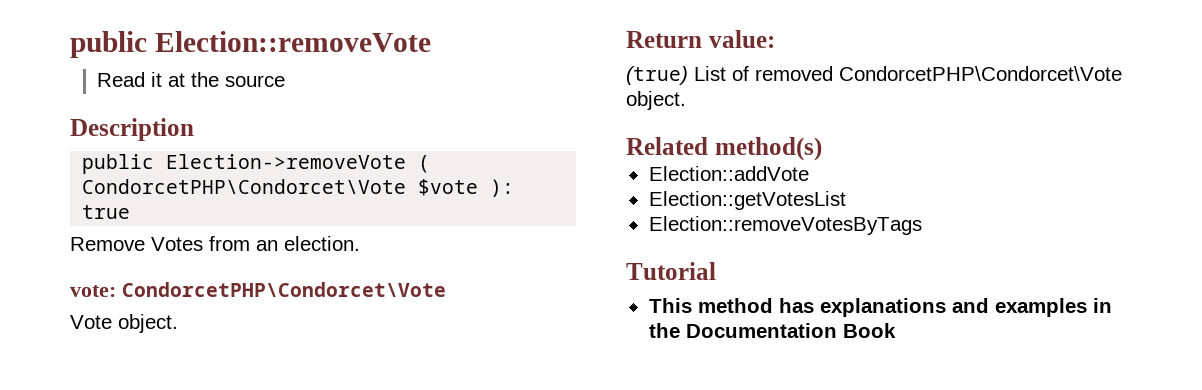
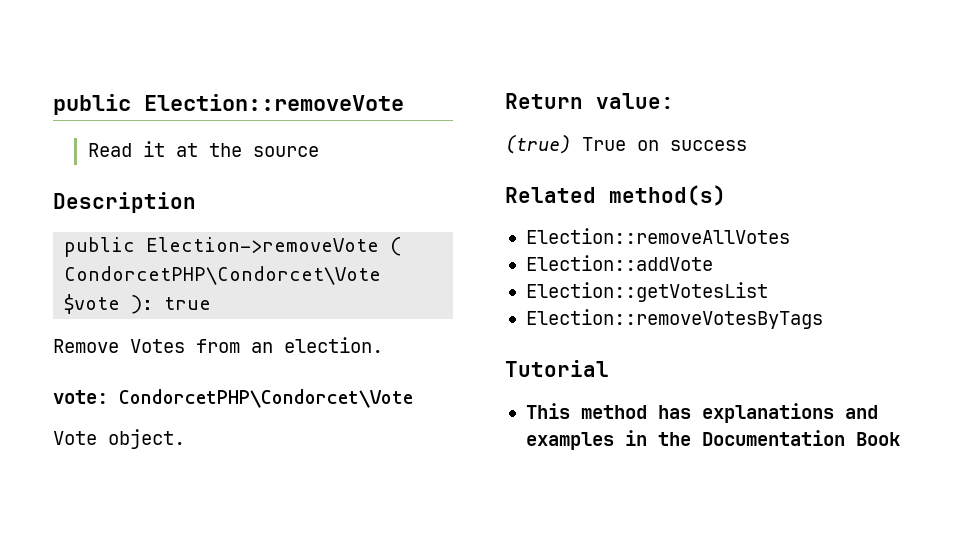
- (true) List of removed CondorcetPHP\Condorcet\Vote object.
+ (true) True on success
+ Election::removeAllVotes

